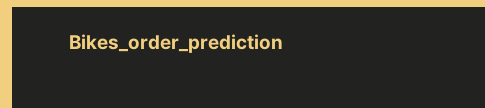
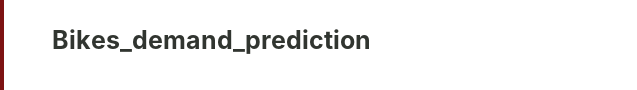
- Bikes_order_prediction
+ Bikes_demand_prediction

